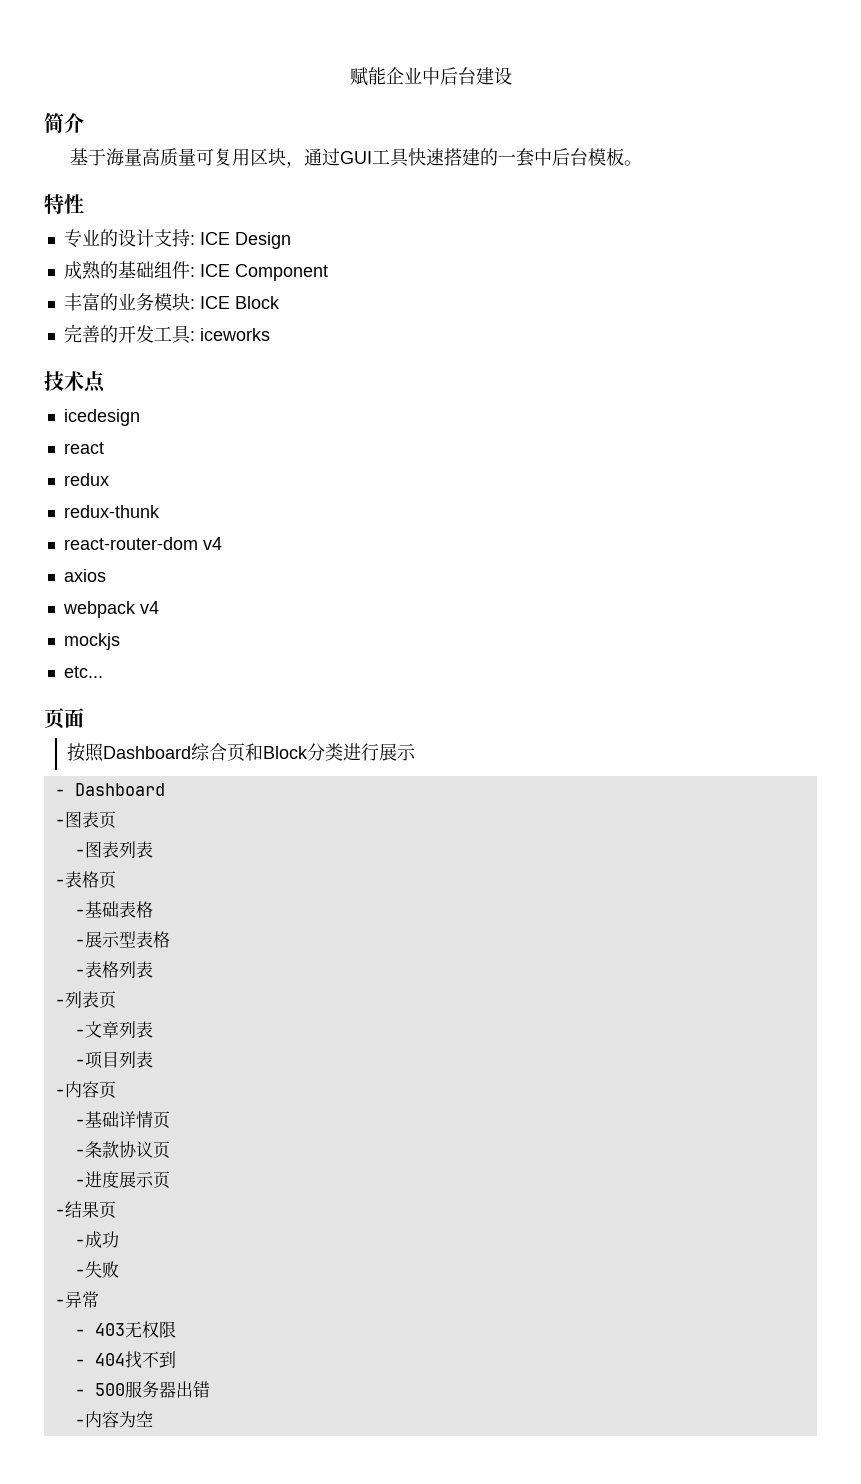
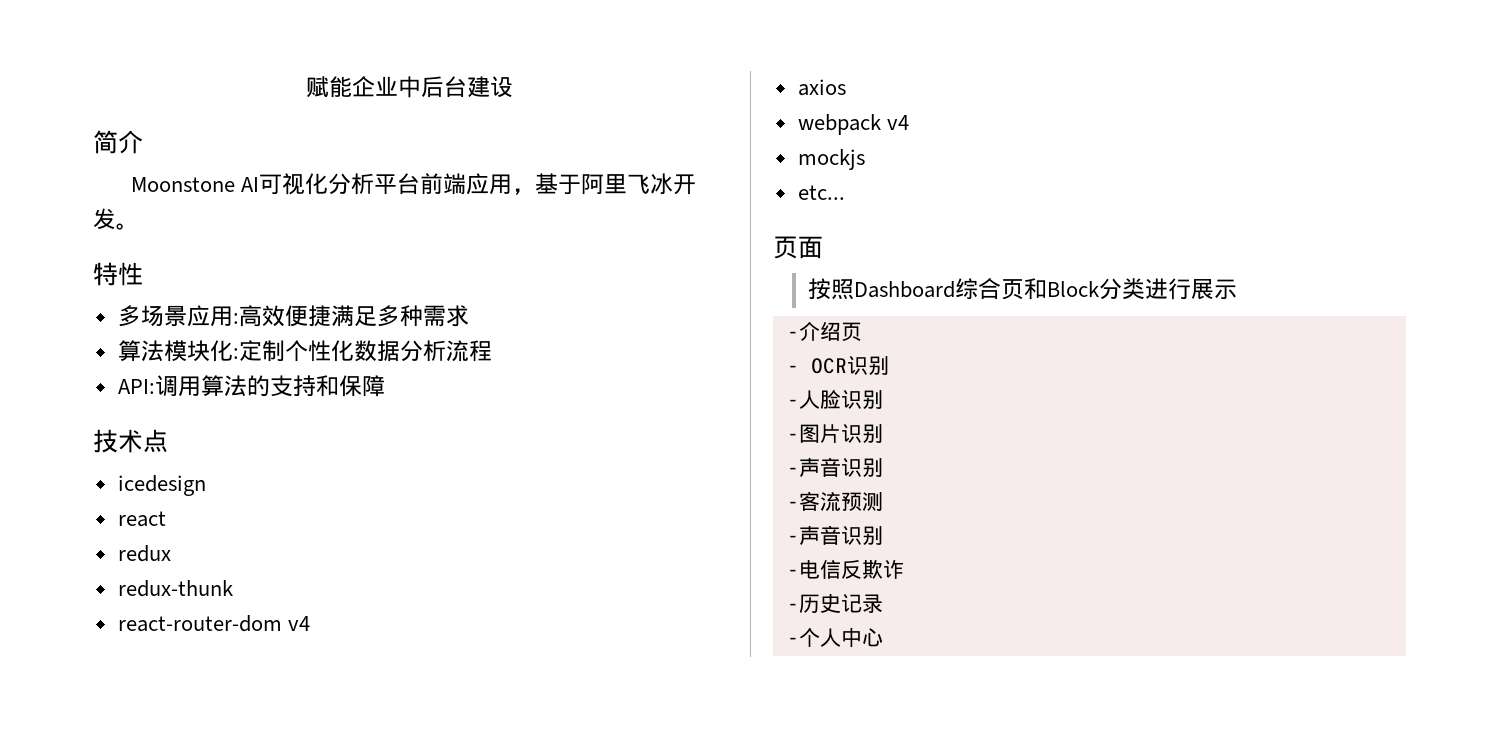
- 基于海量高质量可复用区块，通过GUI工具快速搭建的一套中后台模板。
+ Moonstone AI可视化分析平台前端应用，基于阿里飞冰开发。
  特性
- 专业的设计支持: ICE Design
- 成熟的基础组件: ICE Component
- 丰富的业务模块: ICE Block
- 完善的开发工具: iceworks
+ 多场景应用:高效便捷满足多种需求
+ 算法模块化:定制个性化数据分析流程
+ API:调用算法的支持和保障
- - Dashboard
- -图表页
- -图表列表
- -表格页
- -基础表格
- -展示型表格
- -表格列表
- -列表页
- -文章列表
- -项目列表
- -内容页
- -基础详情页
- -条款协议页
- -进度展示页
- -结果页
- -成功
- -失败
- -异常
- - 403无权限
- - 404找不到
- - 500服务器出错
- -内容为空
+ -介绍页
+ - OCR识别
+ -人脸识别
+ -图片识别
+ -声音识别
+ -客流预测
+ -声音识别
+ -电信反欺诈
+ -历史记录
+ -个人中心

